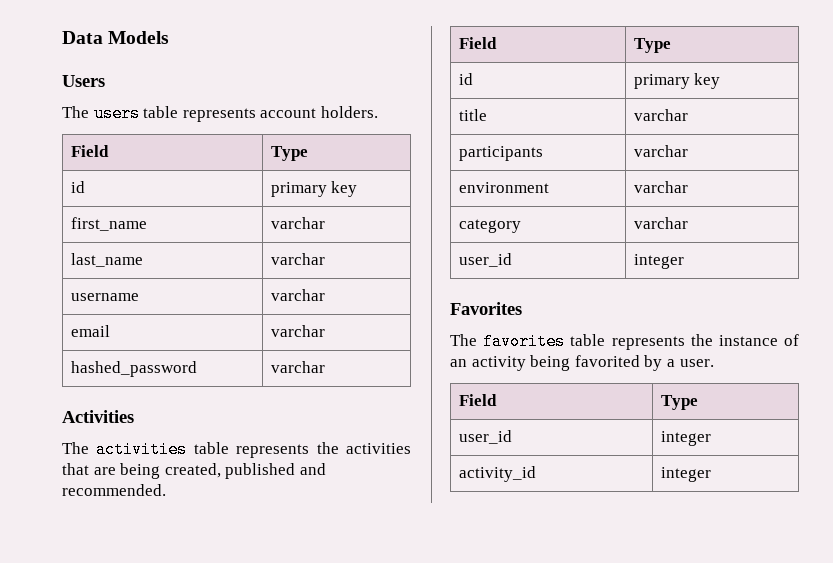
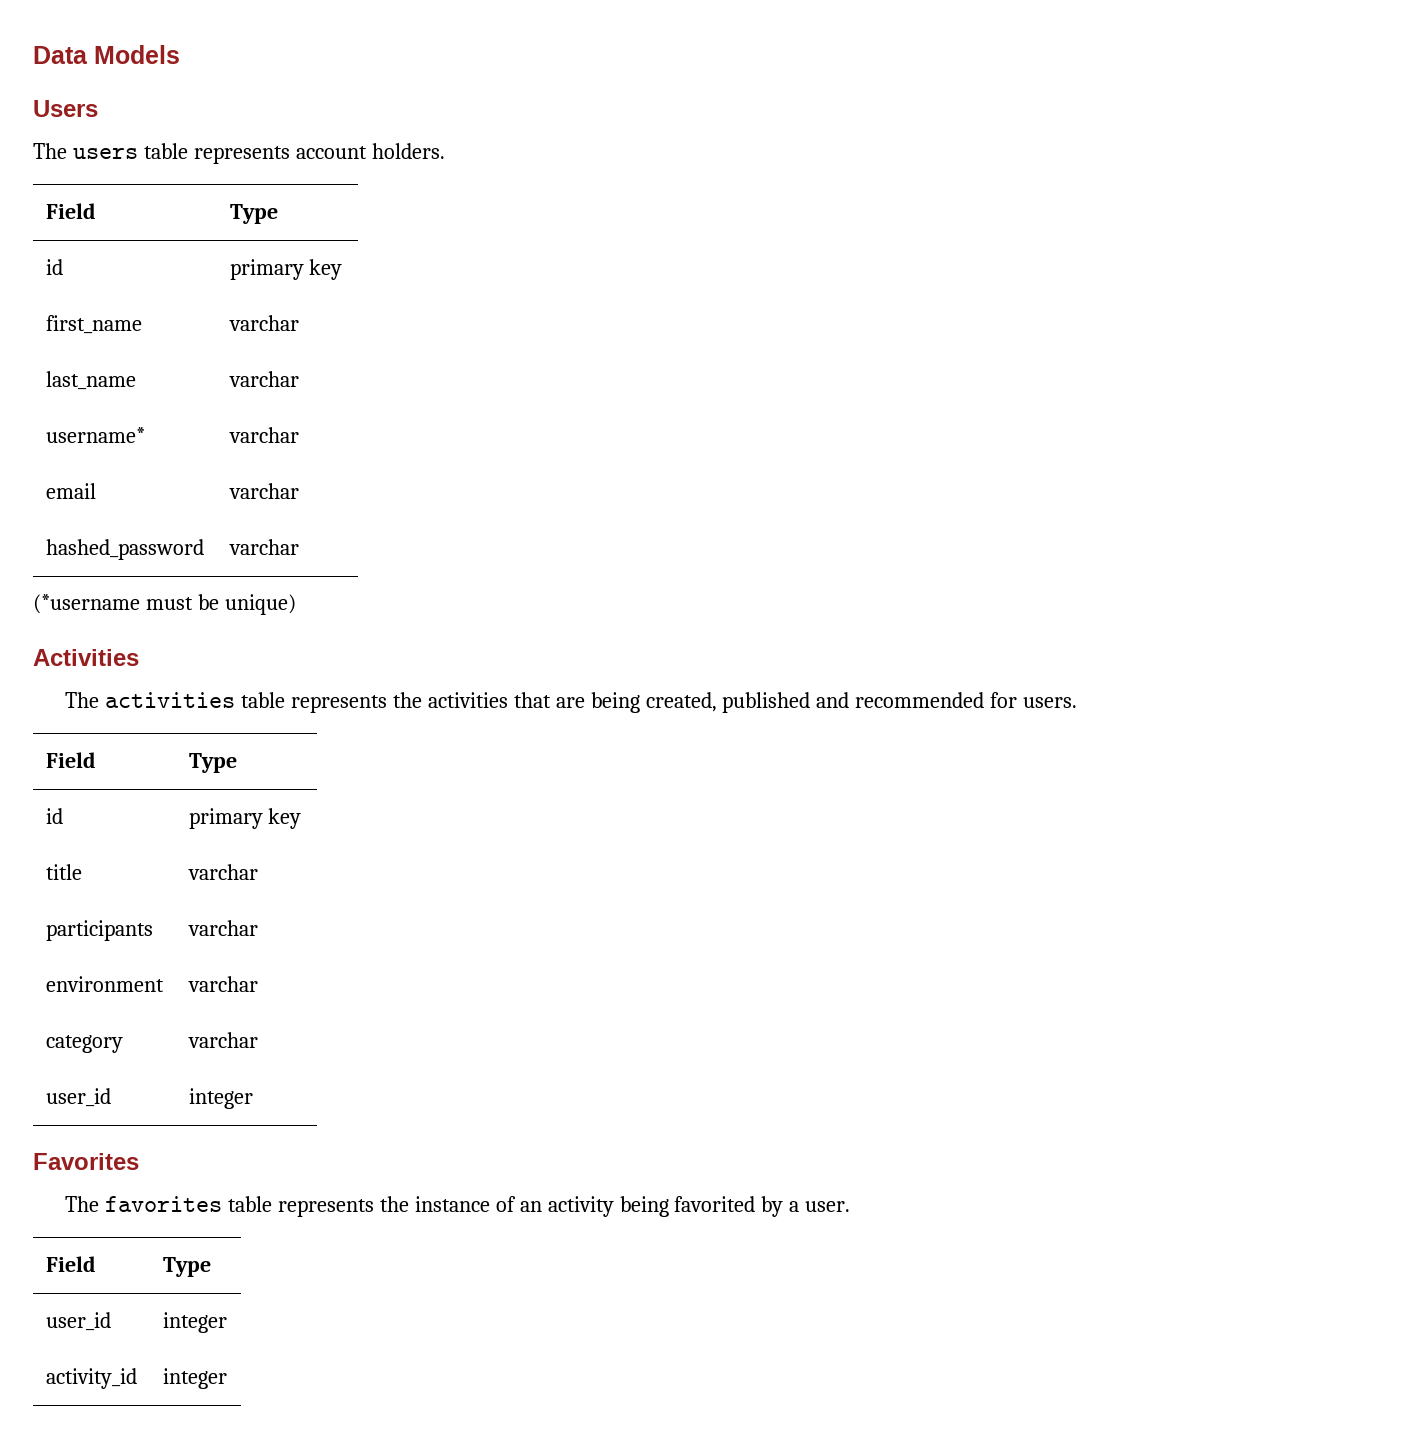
- username | varchar
+ username* | varchar
+ (*username must be unique)
- The activities table represents the activities that are being created, published and recommended.
+ The activities table represents the activities that are being created, published and recommended for users.

